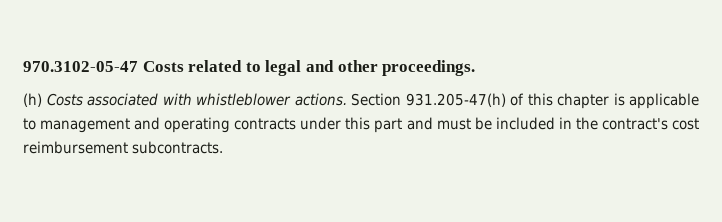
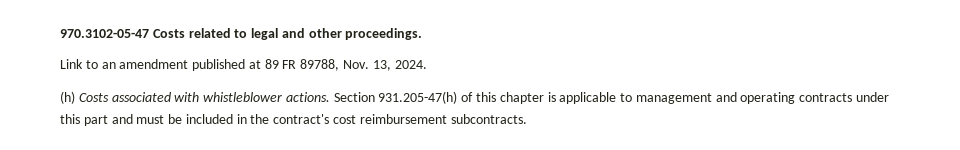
+ Link to an amendment published at 89 FR 89788, Nov. 13, 2024.

